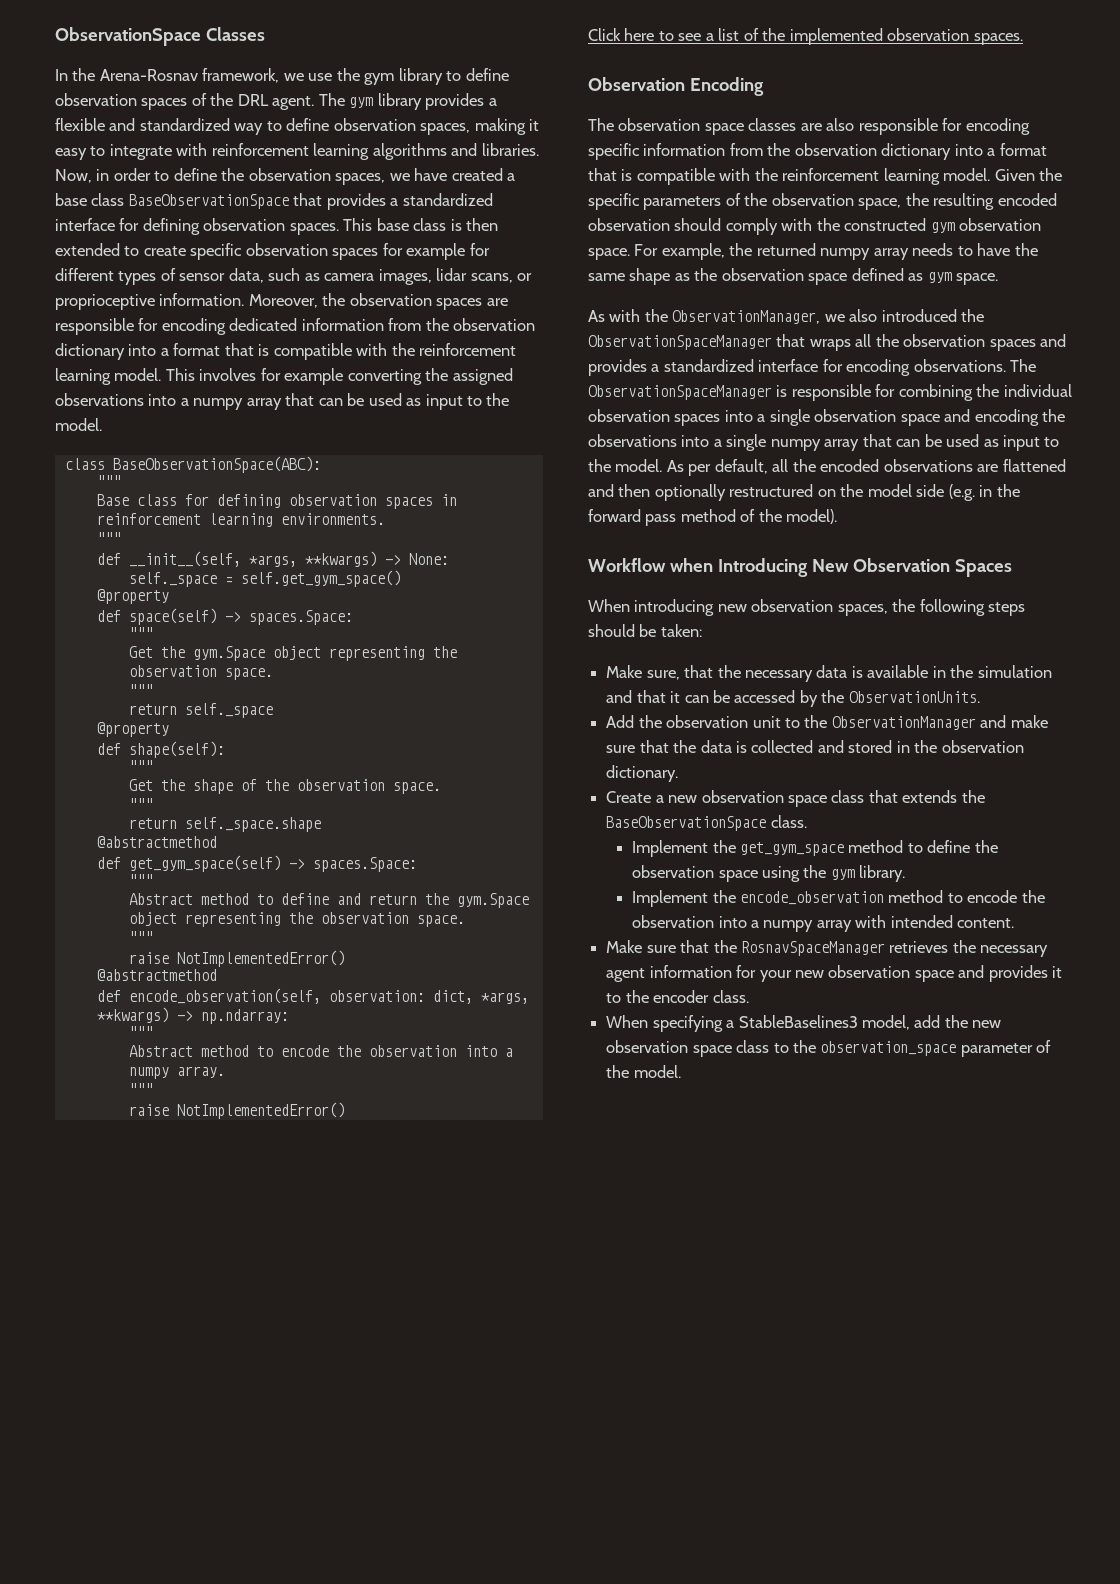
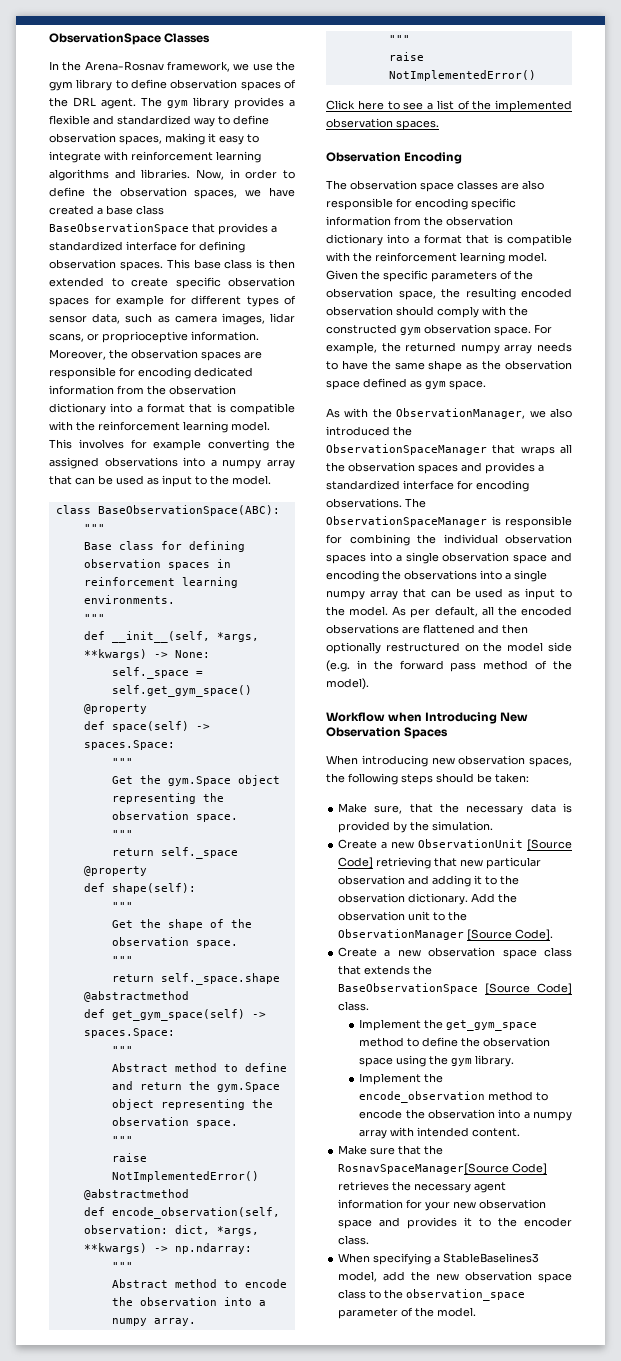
- Make sure, that the necessary data is available in the simulation and that it can be accessed by the ObservationUnits.
- Add the observation unit to the ObservationManager and make sure that the data is collected and stored in the observation dictionary.
+ Make sure, that the necessary data is provided by the simulation.
+ Create a new ObservationUnit [Source Code] retrieving that new particular observation and adding it to the observation dictionary. Add the observation unit to the ObservationManager [Source Code].
- Create a new observation space class that extends the BaseObservationSpace class.
+ Create a new observation space class that extends the BaseObservationSpace [Source Code] class.
- Make sure that the RosnavSpaceManager retrieves the necessary agent information for your new observation space and provides it to the encoder class.
+ Make sure that the RosnavSpaceManager[Source Code] retrieves the necessary agent information for your new observation space and provides it to the encoder class.

